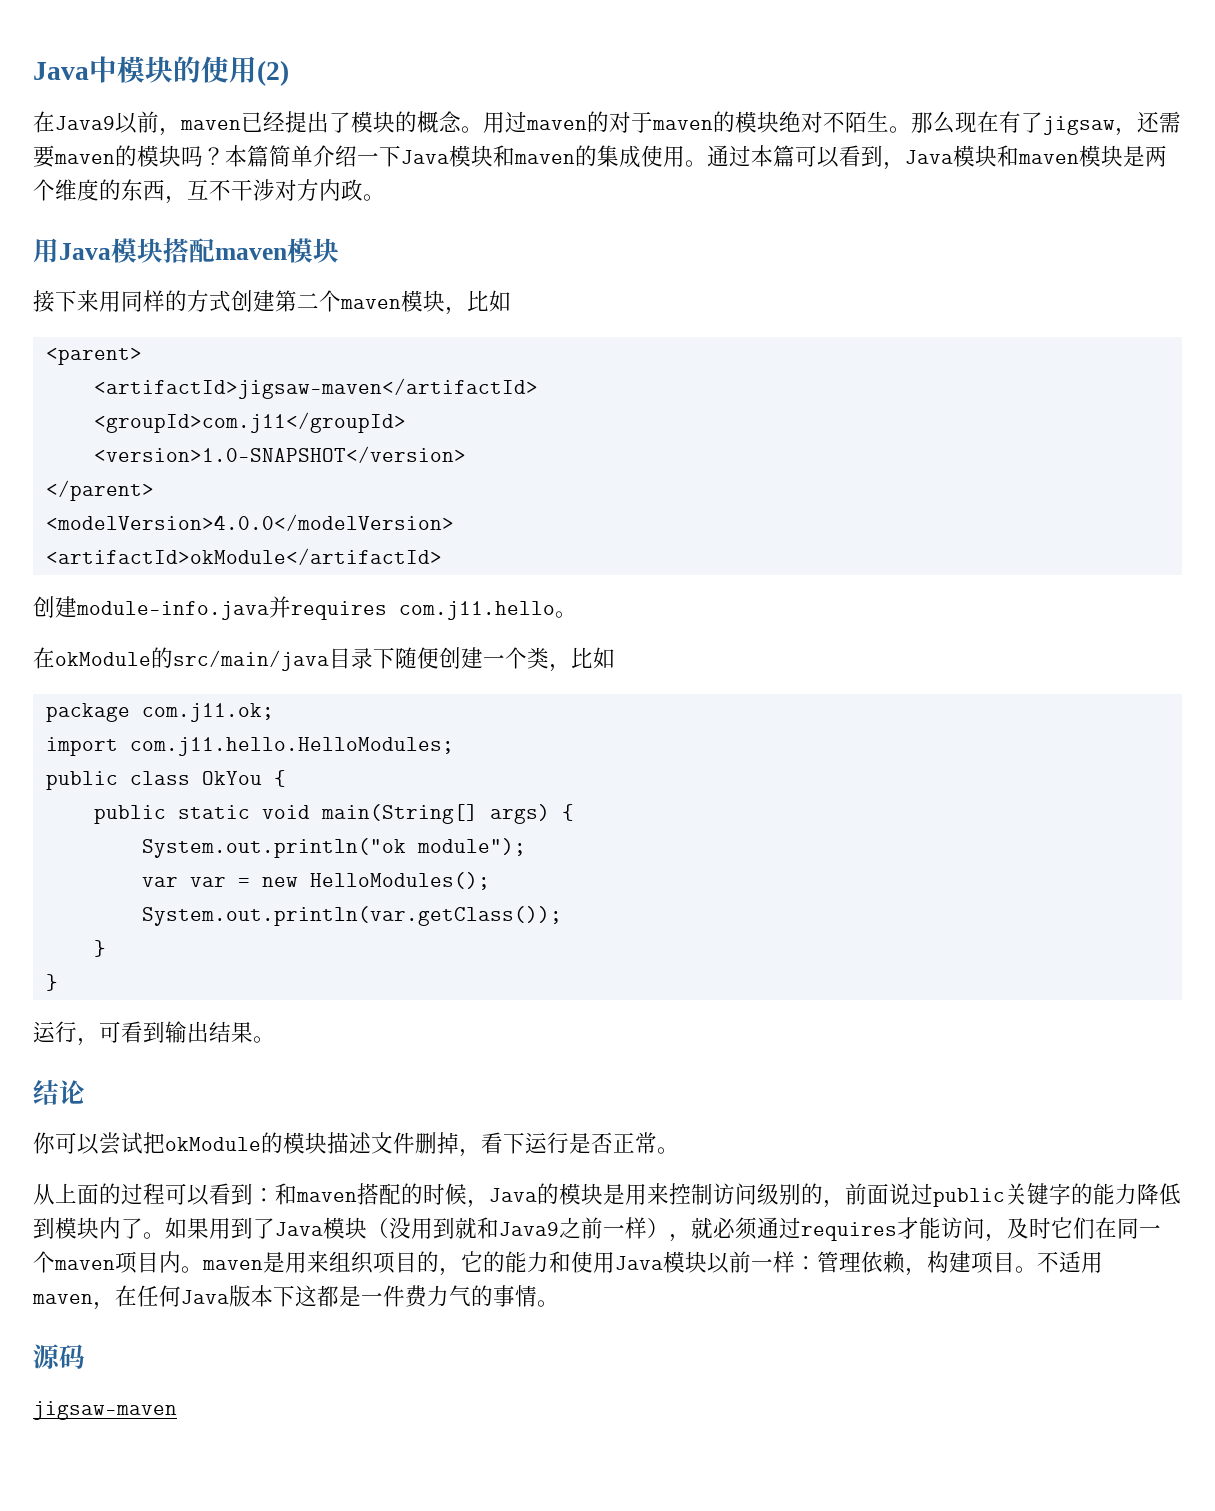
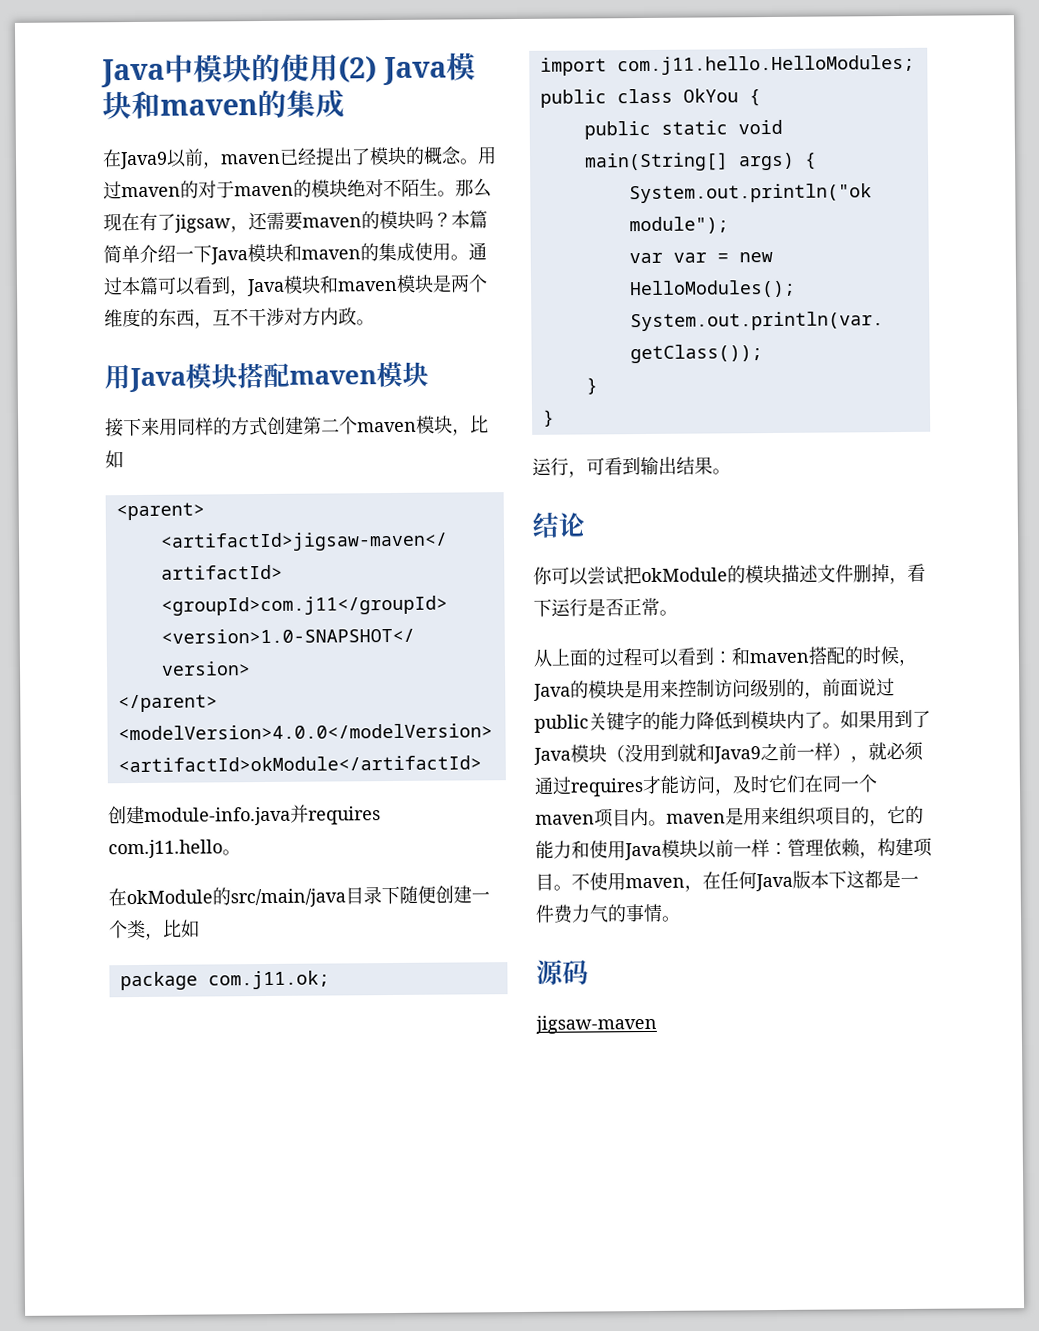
- Java中模块的使用(2)
+ Java中模块的使用(2) Java模块和maven的集成
- 不适用maven，在任何Java版本下这都是一件费力气的事情。
+ 不使用maven，在任何Java版本下这都是一件费力气的事情。

